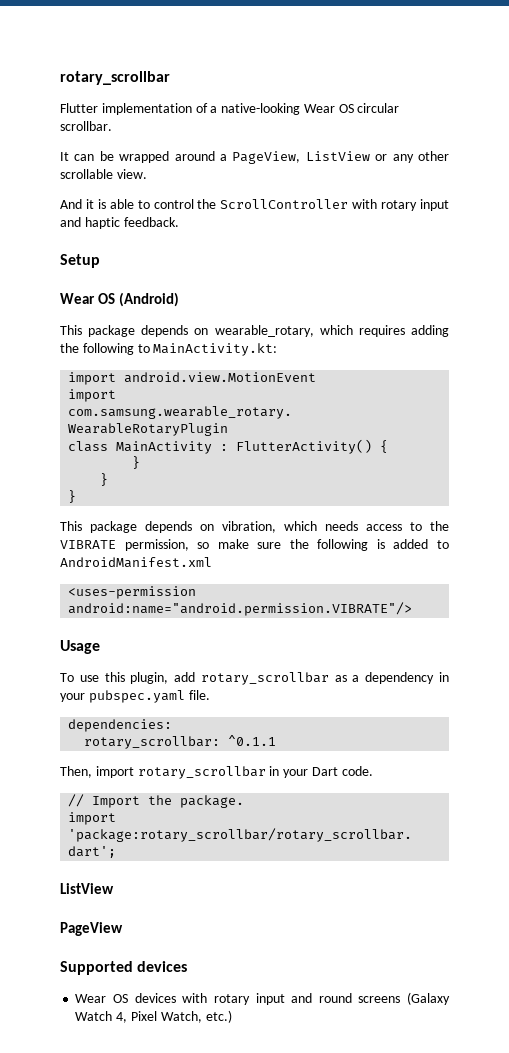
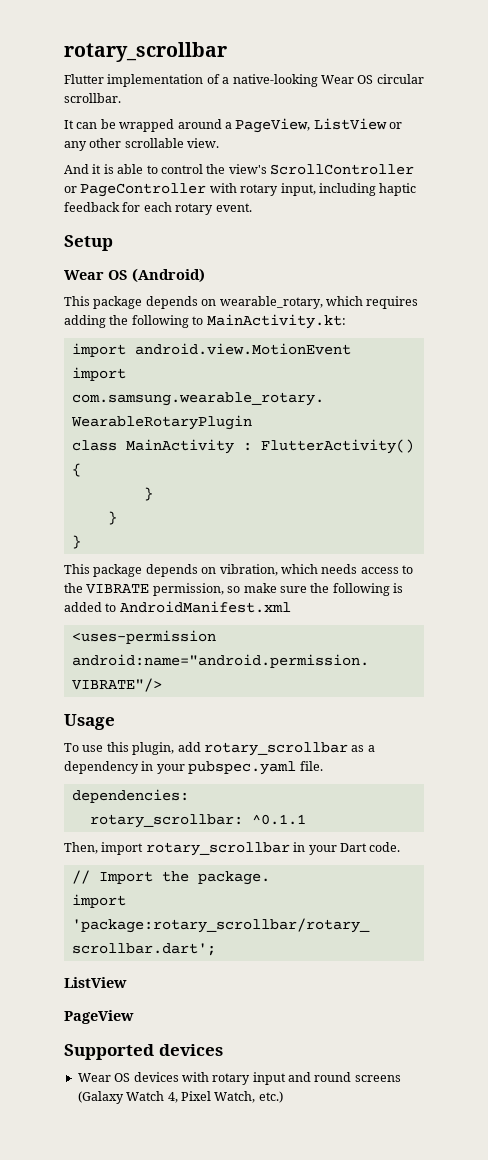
- And it is able to control the ScrollController with rotary input and haptic feedback.
+ And it is able to control the view's ScrollController or PageController with rotary input, including haptic feedback for each rotary event.

